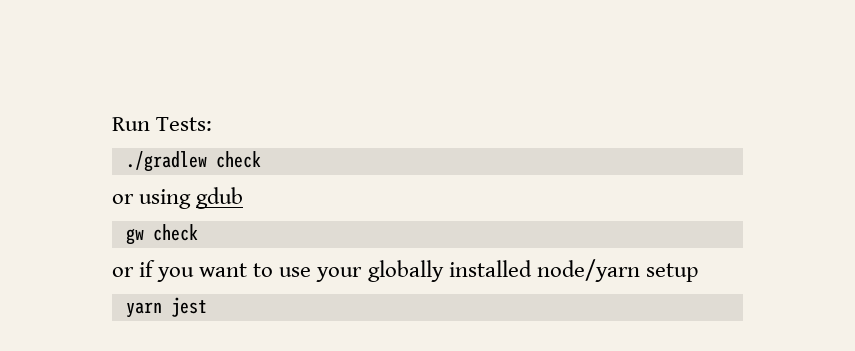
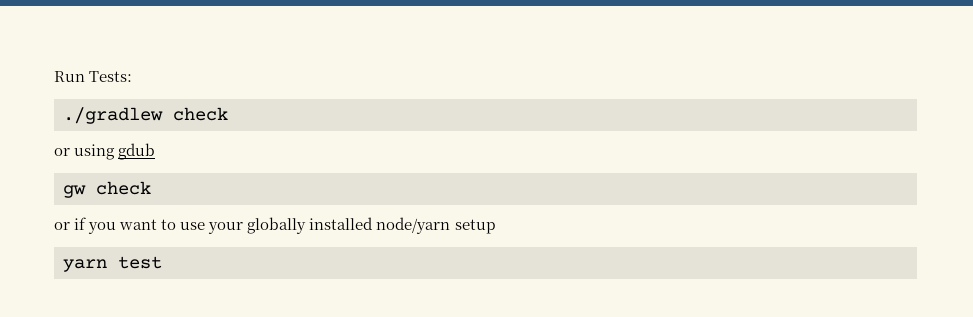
- yarn jest
+ yarn test

